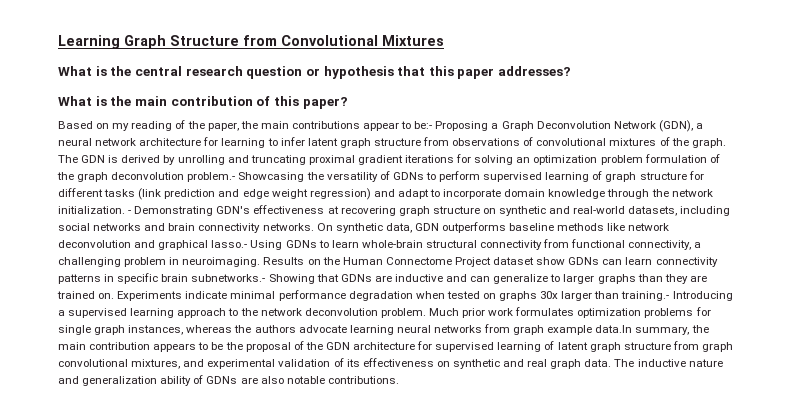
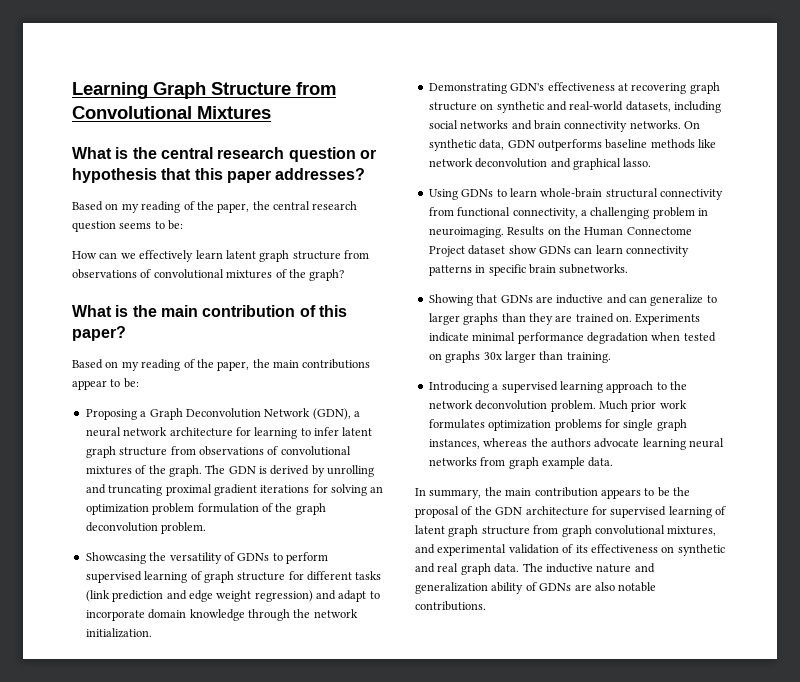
+ Based on my reading of the paper, the central research question seems to be:
+ How can we effectively learn latent graph structure from observations of convolutional mixtures of the graph?
- Based on my reading of the paper, the main contributions appear to be:- Proposing a Graph Deconvolution Network (GDN), a neural network architecture for learning to infer latent graph structure from observations of convolutional mixtures of the graph.
+ Based on my reading of the paper, the main contributions appear to be:
+ Proposing a Graph Deconvolution Network (GDN), a neural network architecture for learning to infer latent graph structure from observations of convolutional mixtures of the graph.
- The GDN is derived by unrolling and truncating proximal gradient iterations for solving an optimization problem formulation of the graph deconvolution problem.- Showcasing the versatility of GDNs to perform supervised learning of graph structure for different tasks (link prediction and edge weight regression) and adapt to incorporate domain knowledge through the network initialization. - Demonstrating GDN's effectiveness at recovering graph structure on synthetic and real-world datasets, including social networks and brain connectivity networks.
+ The GDN is derived by unrolling and truncating proximal gradient iterations for solving an optimization problem formulation of the graph deconvolution problem.
+ Showcasing the versatility of GDNs to perform supervised learning of graph structure for different tasks (link prediction and edge weight regression) and adapt to incorporate domain knowledge through the network initialization.
+ Demonstrating GDN's effectiveness at recovering graph structure on synthetic and real-world datasets, including social networks and brain connectivity networks.
- On synthetic data, GDN outperforms baseline methods like network deconvolution and graphical lasso.- Using GDNs to learn whole-brain structural connectivity from functional connectivity, a challenging problem in neuroimaging.
+ On synthetic data, GDN outperforms baseline methods like network deconvolution and graphical lasso.
+ Using GDNs to learn whole-brain structural connectivity from functional connectivity, a challenging problem in neuroimaging.
- Results on the Human Connectome Project dataset show GDNs can learn connectivity patterns in specific brain subnetworks.- Showing that GDNs are inductive and can generalize to larger graphs than they are trained on.
+ Results on the Human Connectome Project dataset show GDNs can learn connectivity patterns in specific brain subnetworks.
+ Showing that GDNs are inductive and can generalize to larger graphs than they are trained on.
- Experiments indicate minimal performance degradation when tested on graphs 30x larger than training.- Introducing a supervised learning approach to the network deconvolution problem.
+ Experiments indicate minimal performance degradation when tested on graphs 30x larger than training.
+ Introducing a supervised learning approach to the network deconvolution problem.
- Much prior work formulates optimization problems for single graph instances, whereas the authors advocate learning neural networks from graph example data.In summary, the main contribution appears to be the proposal of the GDN architecture for supervised learning of latent graph structure from graph convolutional mixtures, and experimental validation of its effectiveness on synthetic and real graph data.
+ Much prior work formulates optimization problems for single graph instances, whereas the authors advocate learning neural networks from graph example data.
+ In summary, the main contribution appears to be the proposal of the GDN architecture for supervised learning of latent graph structure from graph convolutional mixtures, and experimental validation of its effectiveness on synthetic and real graph data.

